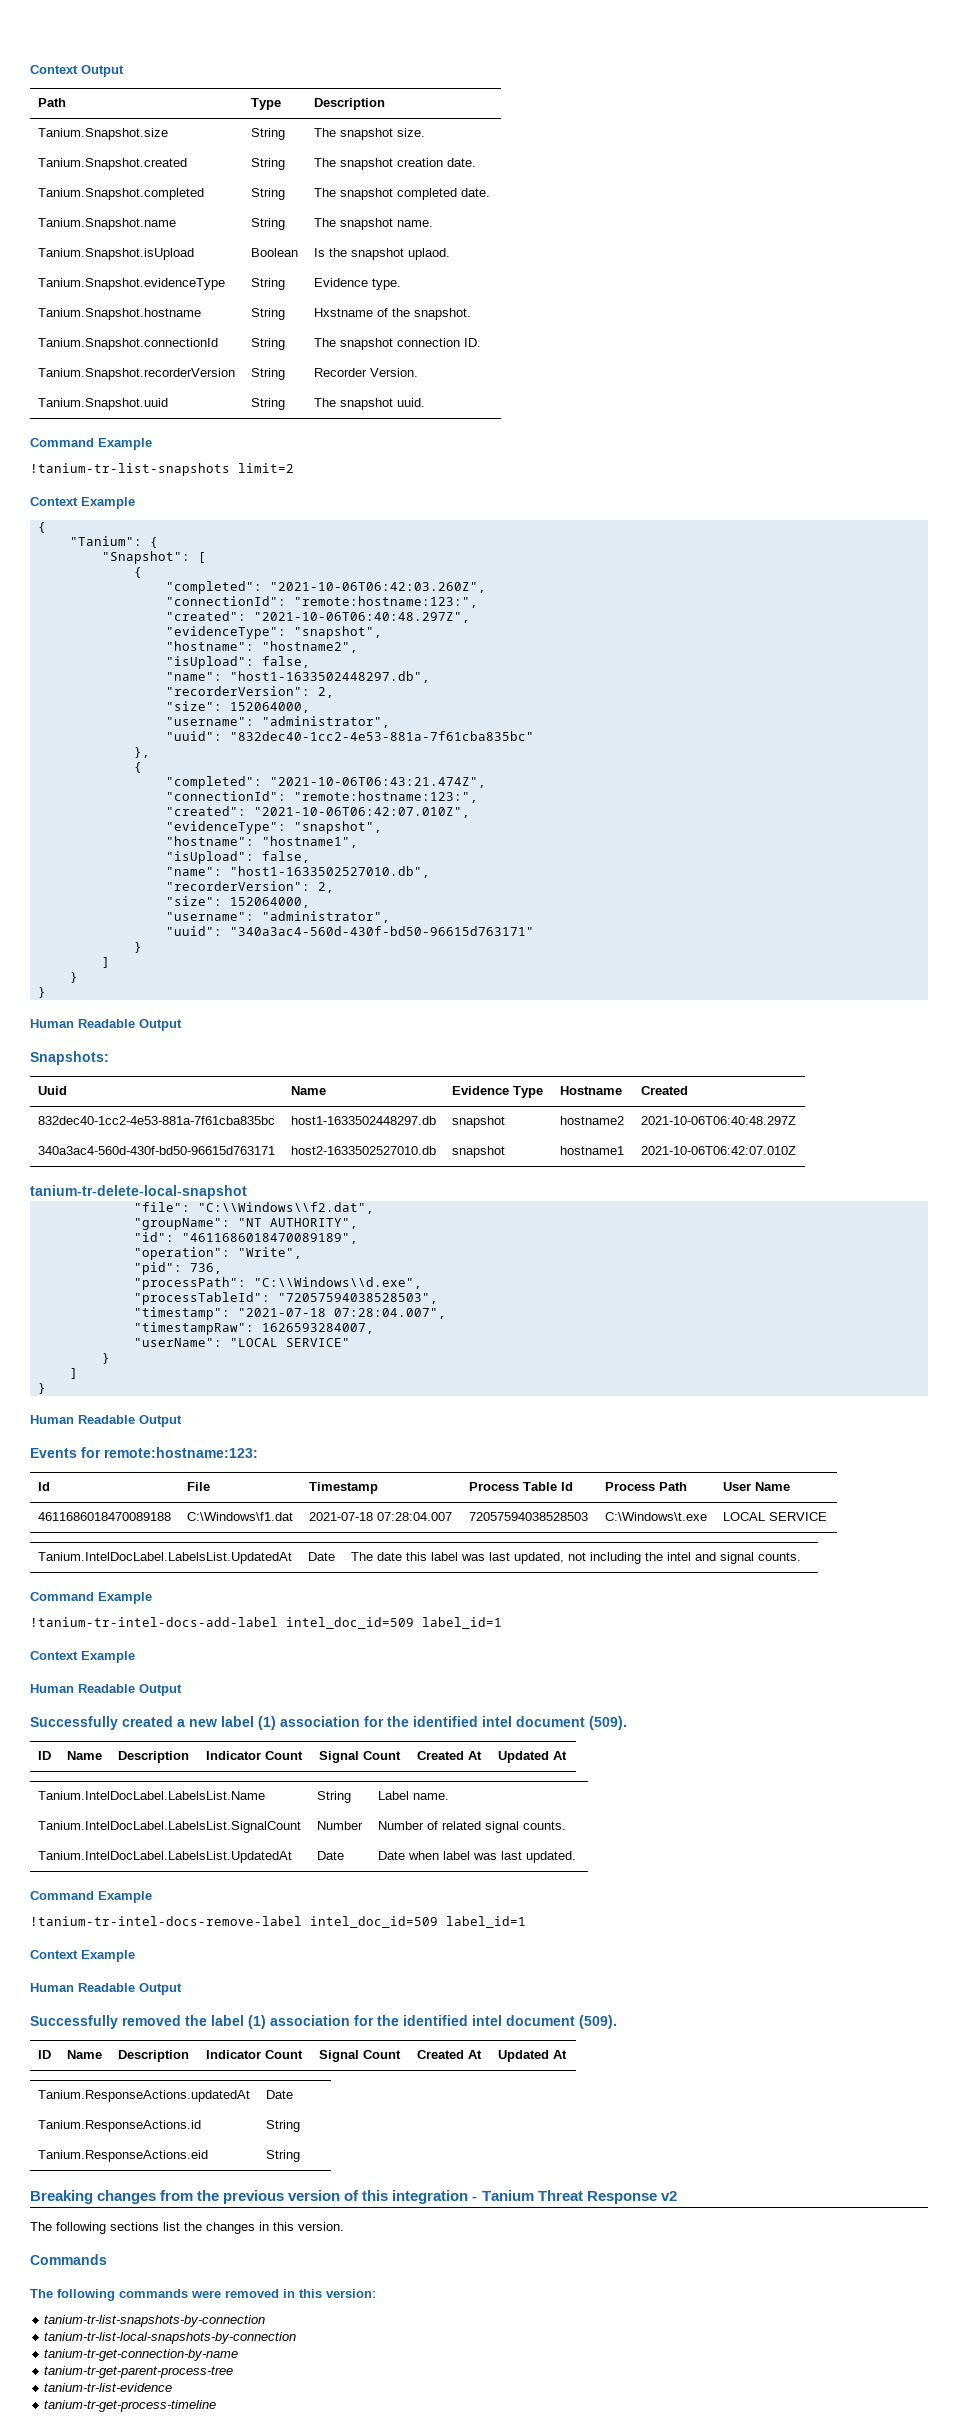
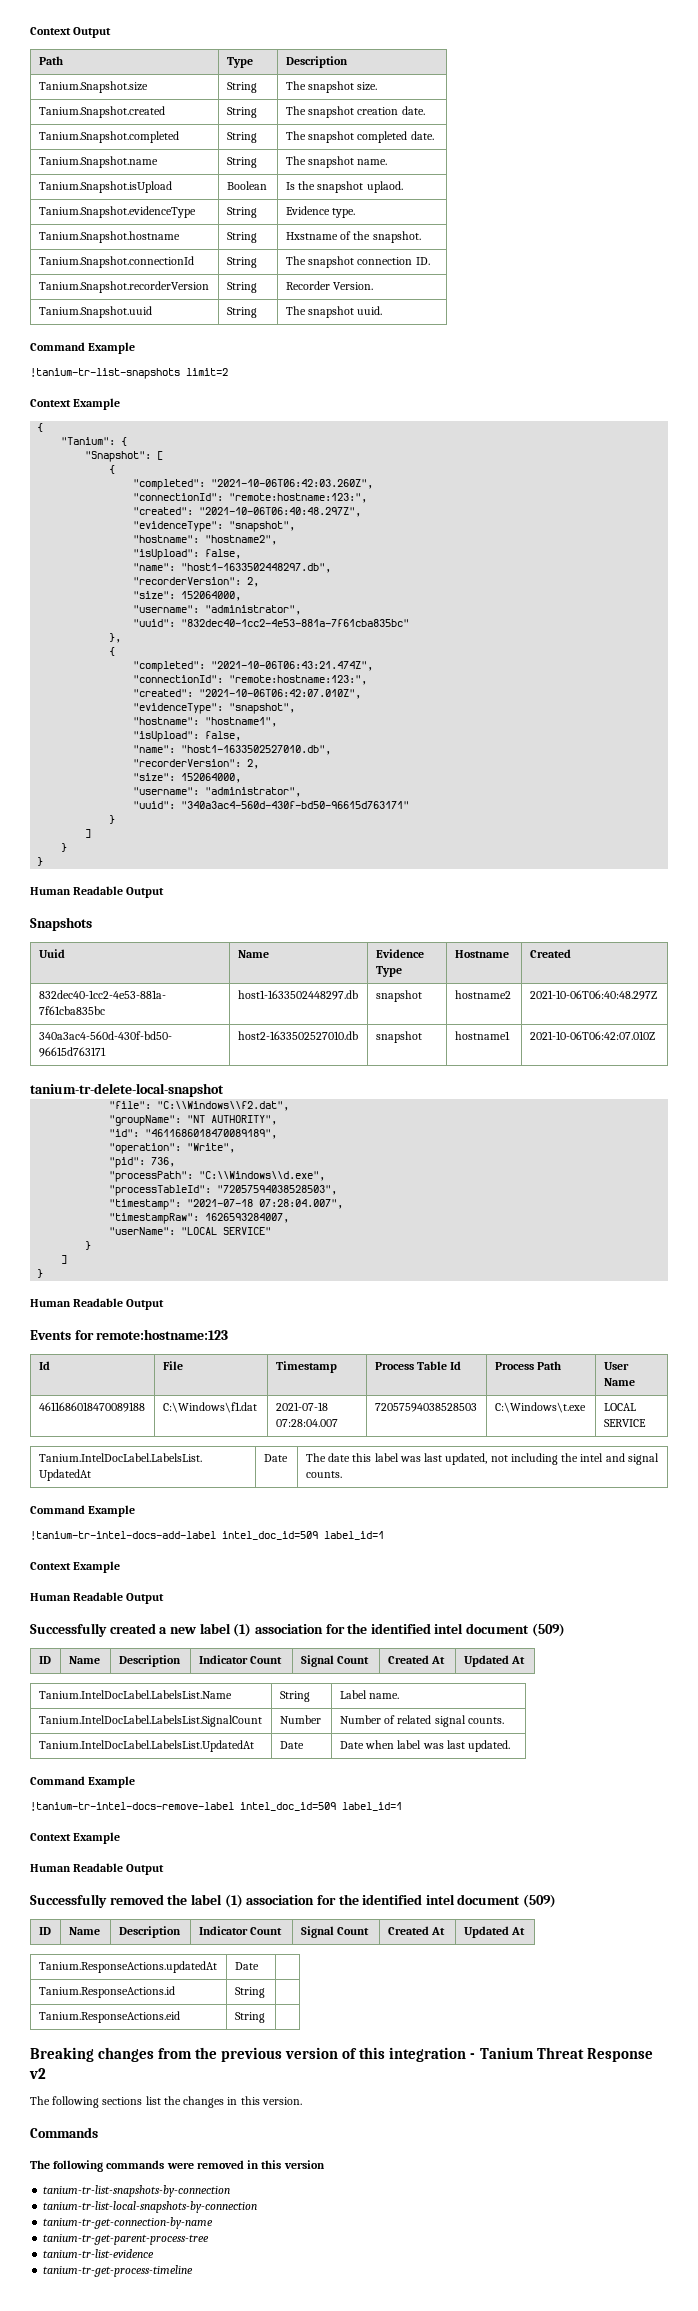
- Snapshots:
+ Snapshots
- Events for remote:hostname:123:
+ Events for remote:hostname:123
- Successfully created a new label (1) association for the identified intel document (509).
+ Successfully created a new label (1) association for the identified intel document (509)
- Successfully removed the label (1) association for the identified intel document (509).
+ Successfully removed the label (1) association for the identified intel document (509)
- The following commands were removed in this version:
+ The following commands were removed in this version

